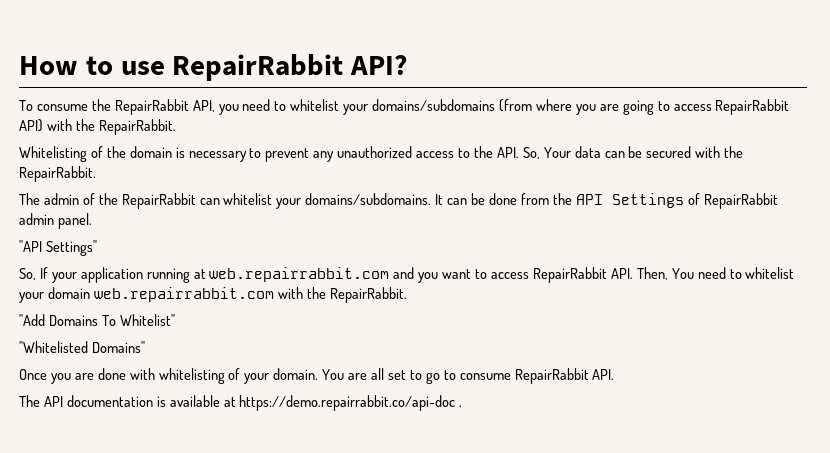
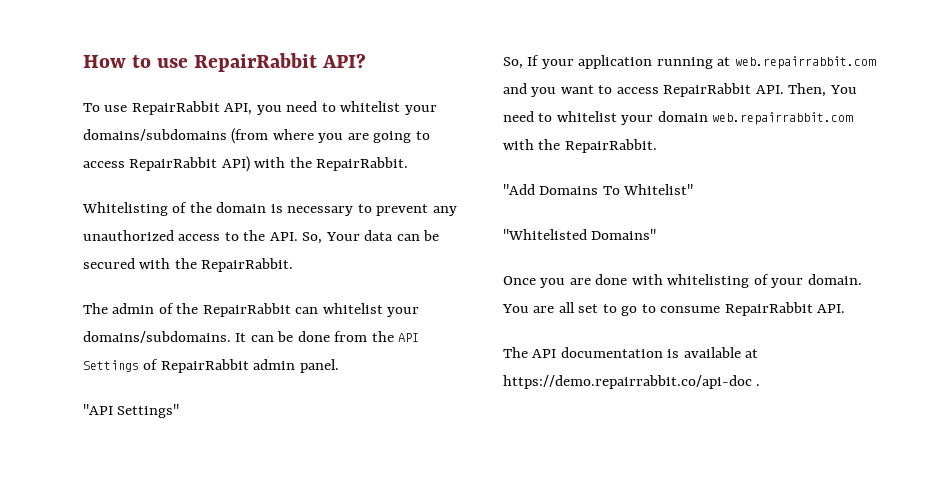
- To consume the RepairRabbit API, you need to whitelist your domains/subdomains (from where you are going to access RepairRabbit API) with the RepairRabbit.
+ To use RepairRabbit API, you need to whitelist your domains/subdomains (from where you are going to access RepairRabbit API) with the RepairRabbit.

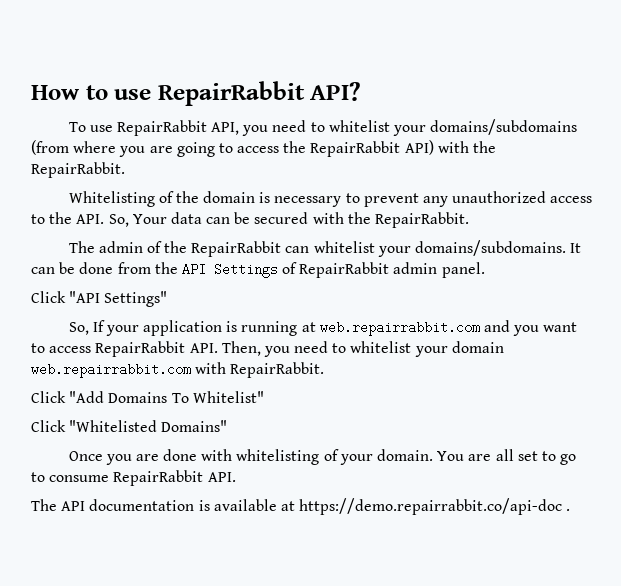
- To use RepairRabbit API, you need to whitelist your domains/subdomains (from where you are going to access RepairRabbit API) with the RepairRabbit.
+ To use RepairRabbit API, you need to whitelist your domains/subdomains (from where you are going to access the RepairRabbit API) with the RepairRabbit.
- "API Settings"
+ Click "API Settings"
- So, If your application running at web.repairrabbit.com and you want to access RepairRabbit API. Then, You need to whitelist your domain web.repairrabbit.com with the RepairRabbit.
- "Add Domains To Whitelist"
+ So, If your application is running at web.repairrabbit.com and you want to access RepairRabbit API. Then, you need to whitelist your domain web.repairrabbit.com with RepairRabbit.
+ Click "Add Domains To Whitelist"
- "Whitelisted Domains"
+ Click "Whitelisted Domains"

